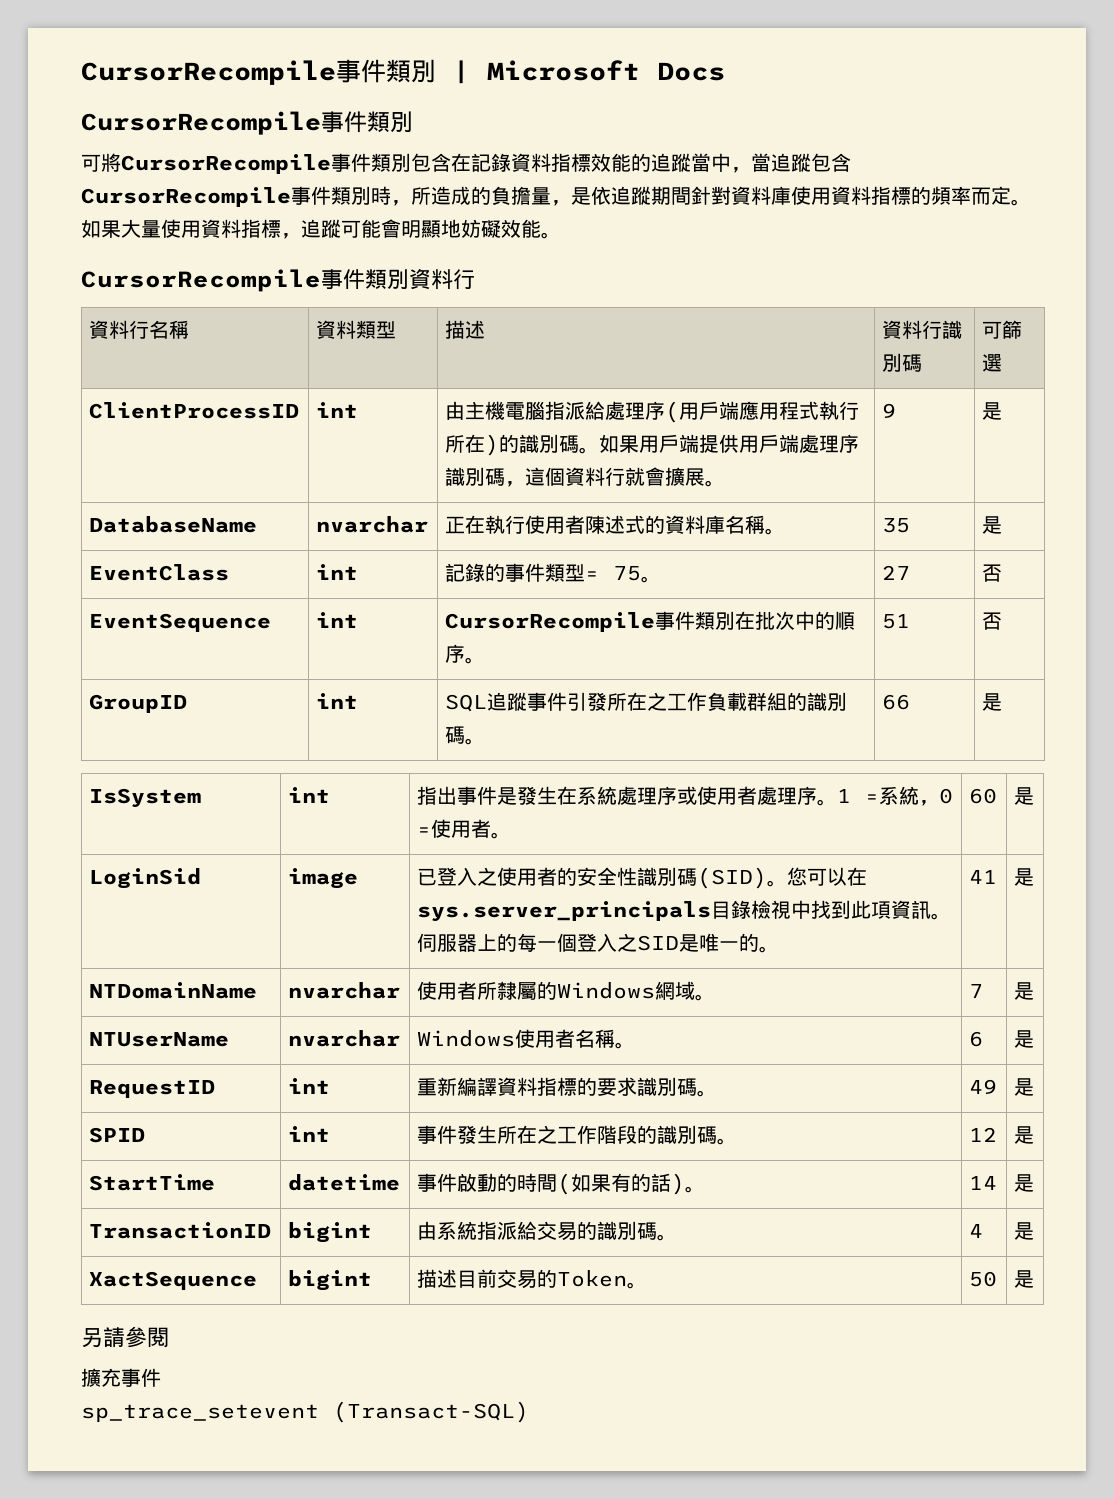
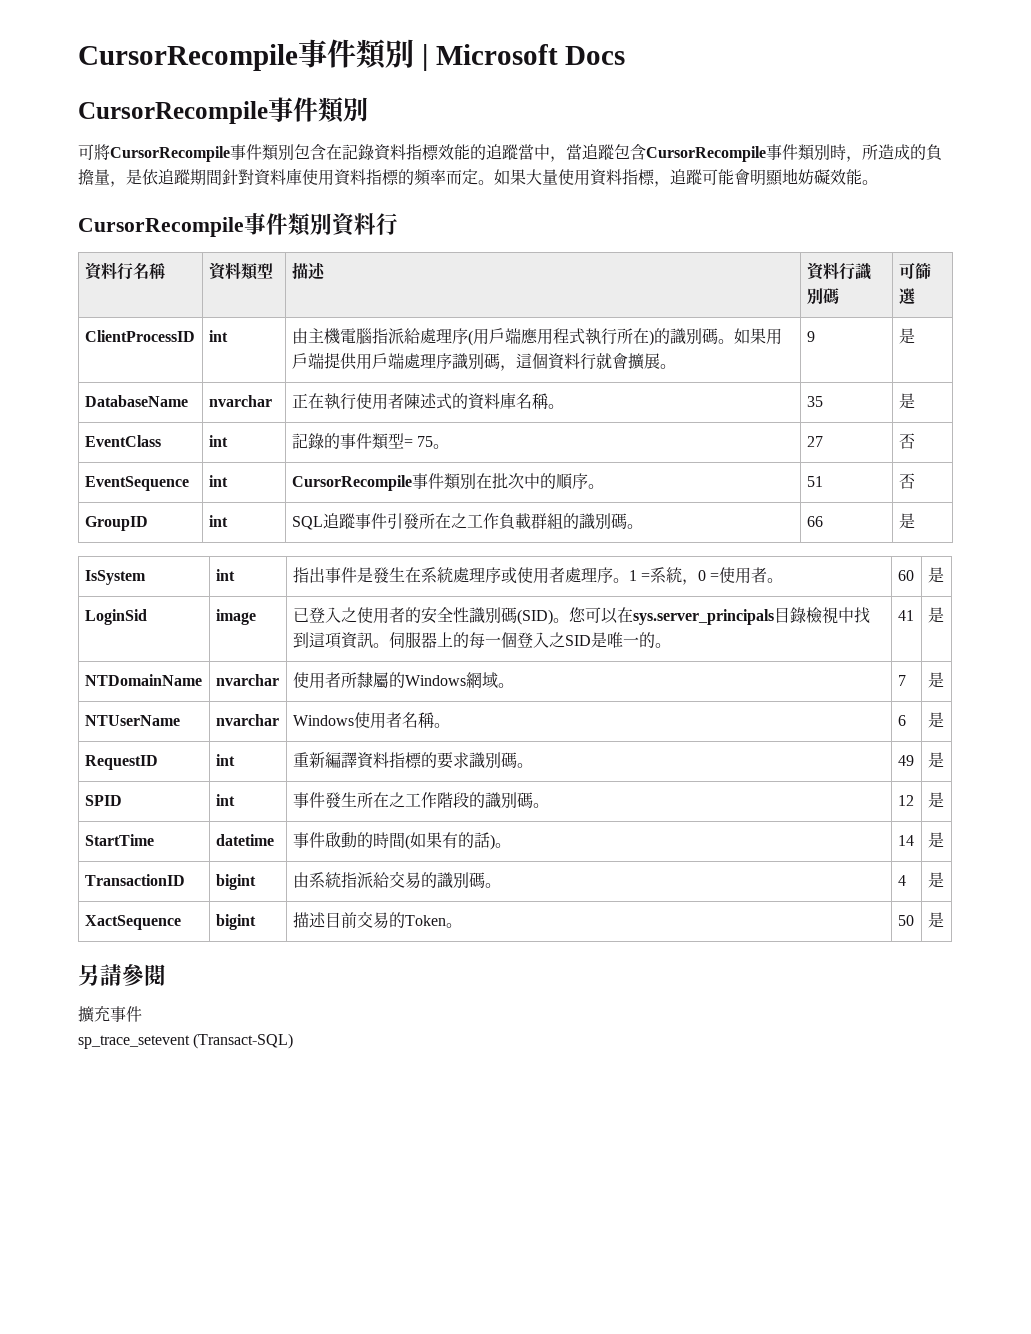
- LoginSid | image | 已登入之使用者的安全性識別碼(SID)。您可以在sys.server_principals目錄檢視中找到此項資訊。伺服器上的每一個登入之SID是唯一的。 | 41 | 是
+ LoginSid | image | 已登入之使用者的安全性識別碼(SID)。您可以在sys.server_principals目錄檢視中找到這項資訊。伺服器上的每一個登入之SID是唯一的。 | 41 | 是

